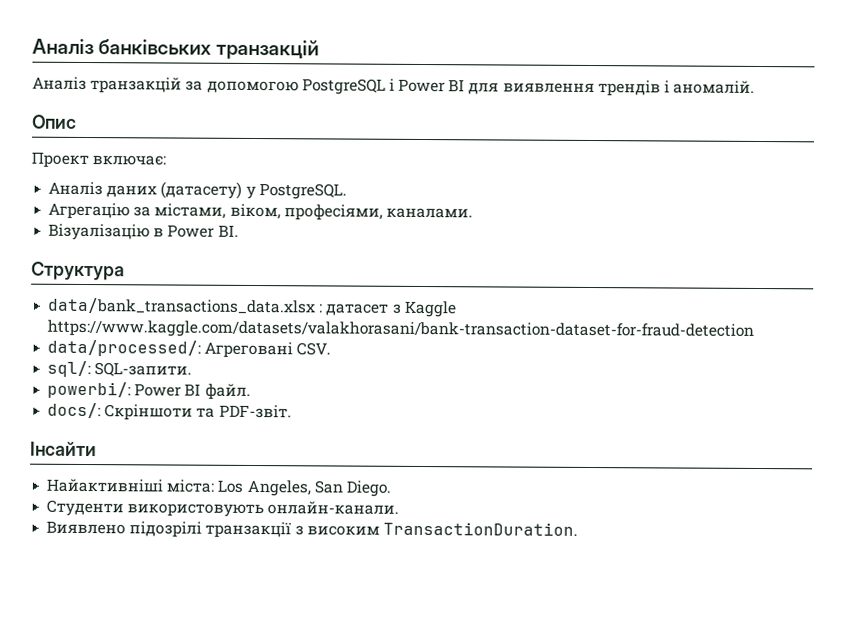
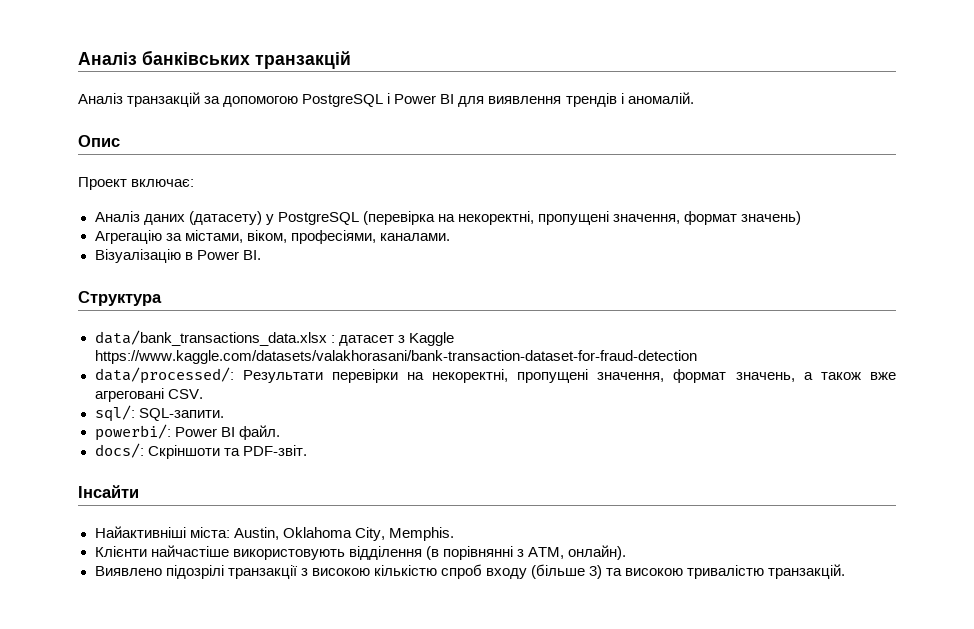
- Аналіз даних (датасету) у PostgreSQL.
+ Аналіз даних (датасету) у PostgreSQL (перевірка на некоректні, пропущені значення, формат значень)
- data/processed/: Агреговані CSV.
+ data/processed/: Результати перевірки на некоректні, пропущені значення, формат значень, а також вже агреговані CSV.
- Найактивніші міста: Los Angeles, San Diego.
- Студенти використовують онлайн-канали.
- Виявлено підозрілі транзакції з високим TransactionDuration.
+ Найактивніші міста: Austin, Oklahoma City, Memphis.
+ Клієнти найчастіше використовують відділення (в порівнянні з АТМ, онлайн).
+ Виявлено підозрілі транзакції з високою кількістю спроб входу (більше 3) та високою тривалістю транзакцій.

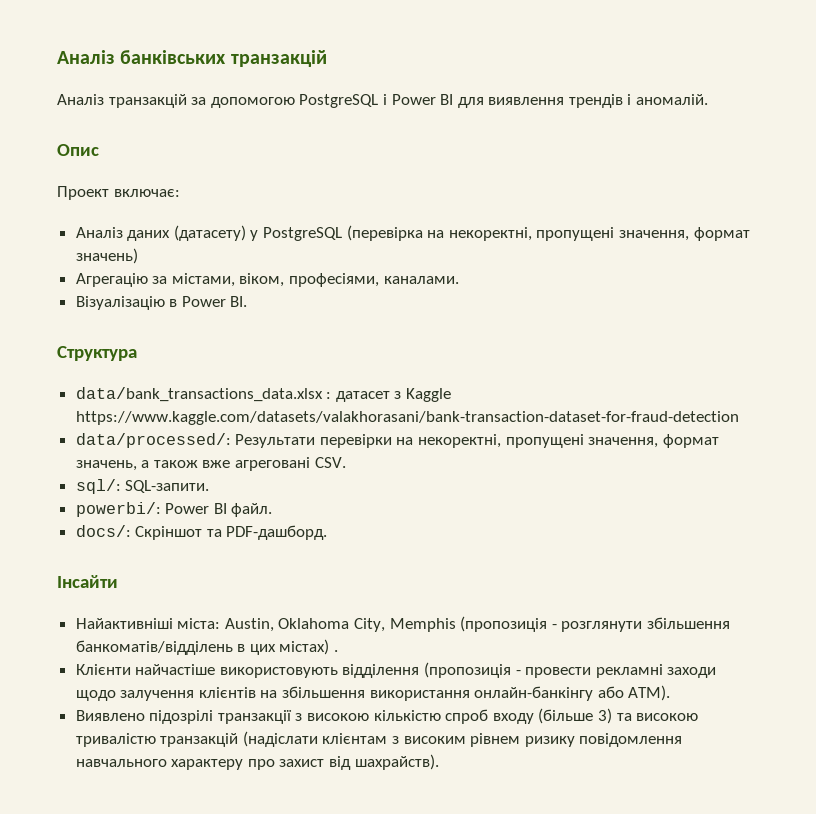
- docs/: Скріншоти та PDF-звіт.
+ docs/: Скріншот та PDF-дашборд.
- Найактивніші міста: Austin, Oklahoma City, Memphis.
- Клієнти найчастіше використовують відділення (в порівнянні з АТМ, онлайн).
+ Найактивніші міста: Austin, Oklahoma City, Memphis (пропозиція - розглянути збільшення банкоматів/відділень в цих містах) .
+ Клієнти найчастіше використовують відділення (пропозиція - провести рекламні заходи щодо залучення клієнтів на збільшення використання онлайн-банкінгу або АТМ).
- Виявлено підозрілі транзакції з високою кількістю спроб входу (більше 3) та високою тривалістю транзакцій.
+ Виявлено підозрілі транзакції з високою кількістю спроб входу (більше 3) та високою тривалістю транзакцій (надіслати клієнтам з високим рівнем ризику повідомлення навчального характеру про захист від шахрайств).

